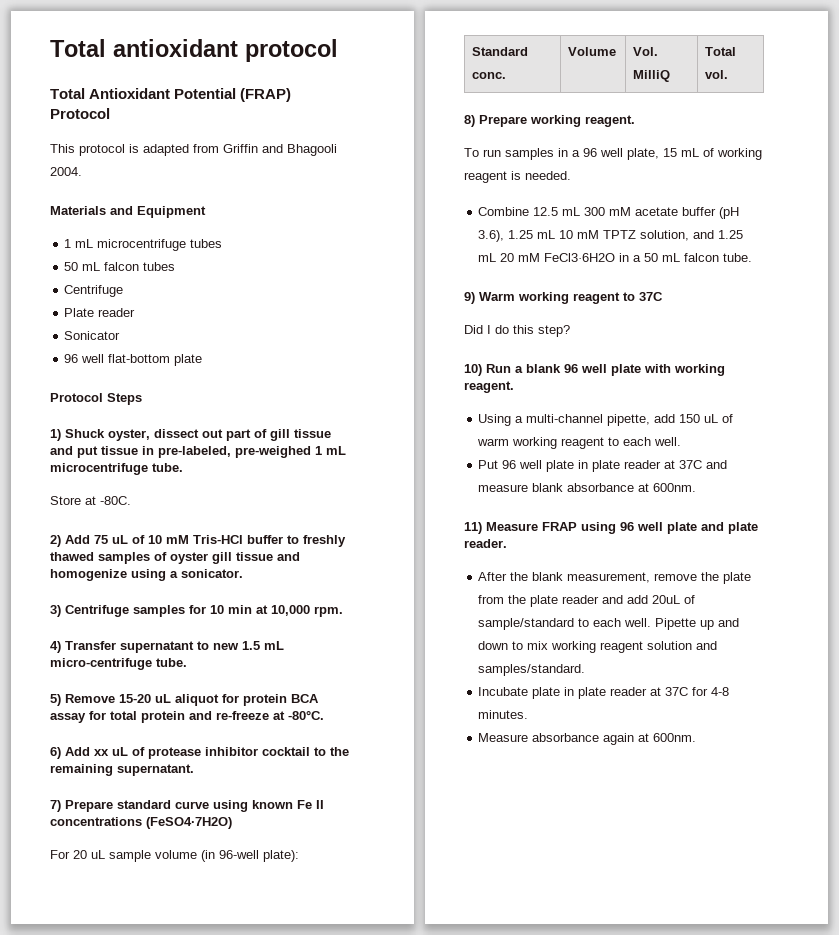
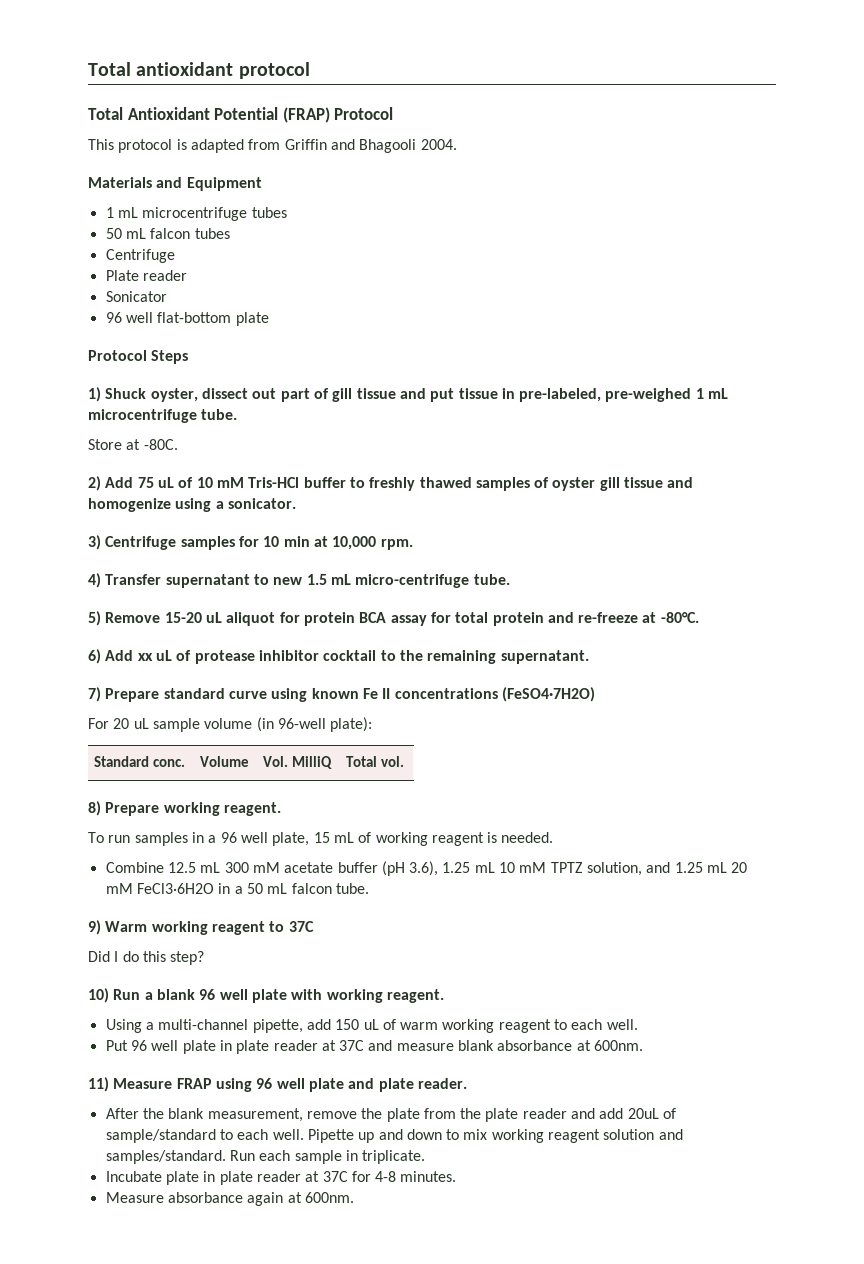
+ Run each sample in triplicate.

